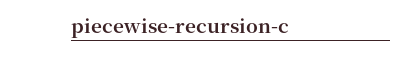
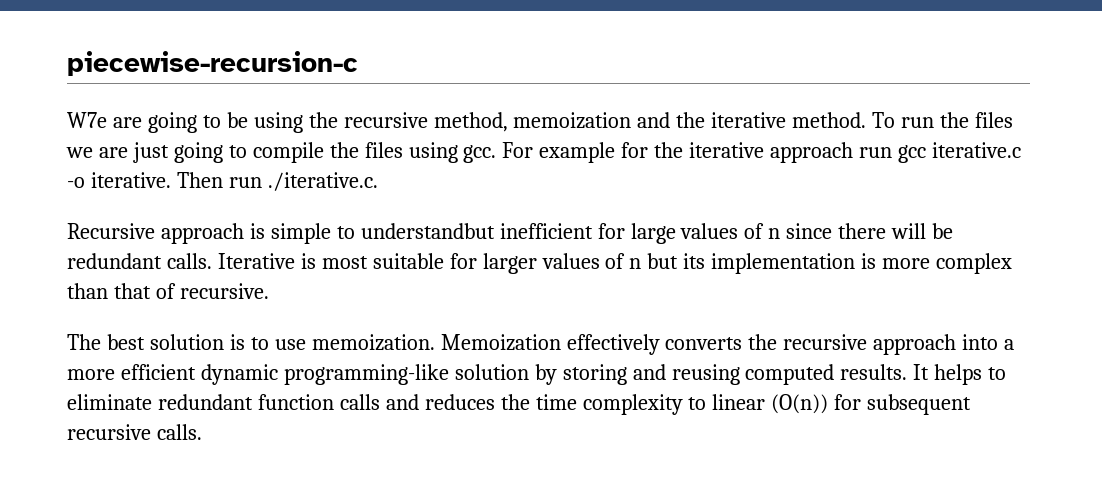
+ W7e are going to be using the recursive method, memoization and the iterative method. To run the files we are just going to compile the files using gcc. For example for the iterative approach run gcc iterative.c -o iterative. Then run ./iterative.c.
+ Recursive approach is simple to understandbut inefficient for large values of n since there will be redundant calls. Iterative is most suitable for larger values of n but its implementation is more complex than that of recursive.
+ The best solution is to use memoization. Memoization effectively converts the recursive approach into a more efficient dynamic programming-like solution by storing and reusing computed results. It helps to eliminate redundant function calls and reduces the time complexity to linear (O(n)) for subsequent recursive calls.

